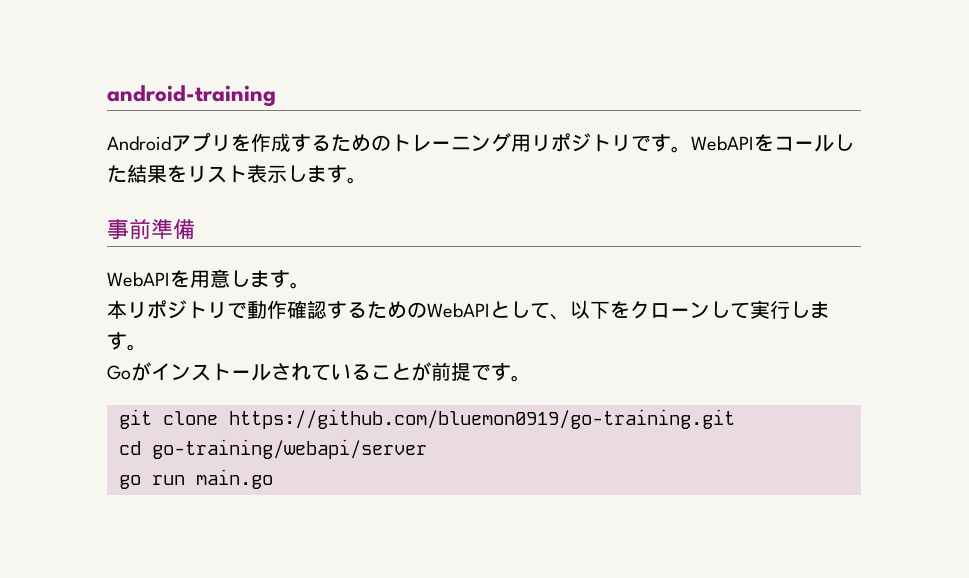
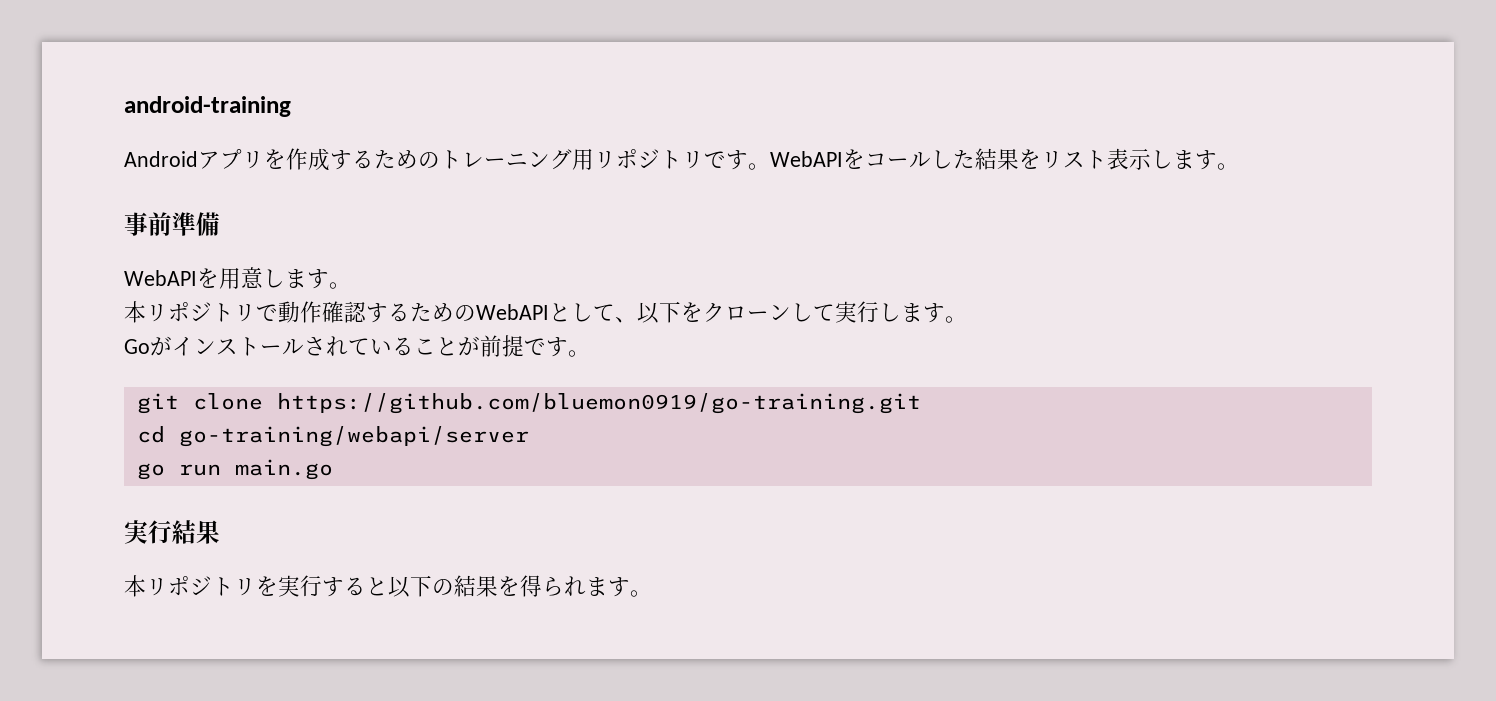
+ 実行結果
+ 本リポジトリを実行すると以下の結果を得られます。

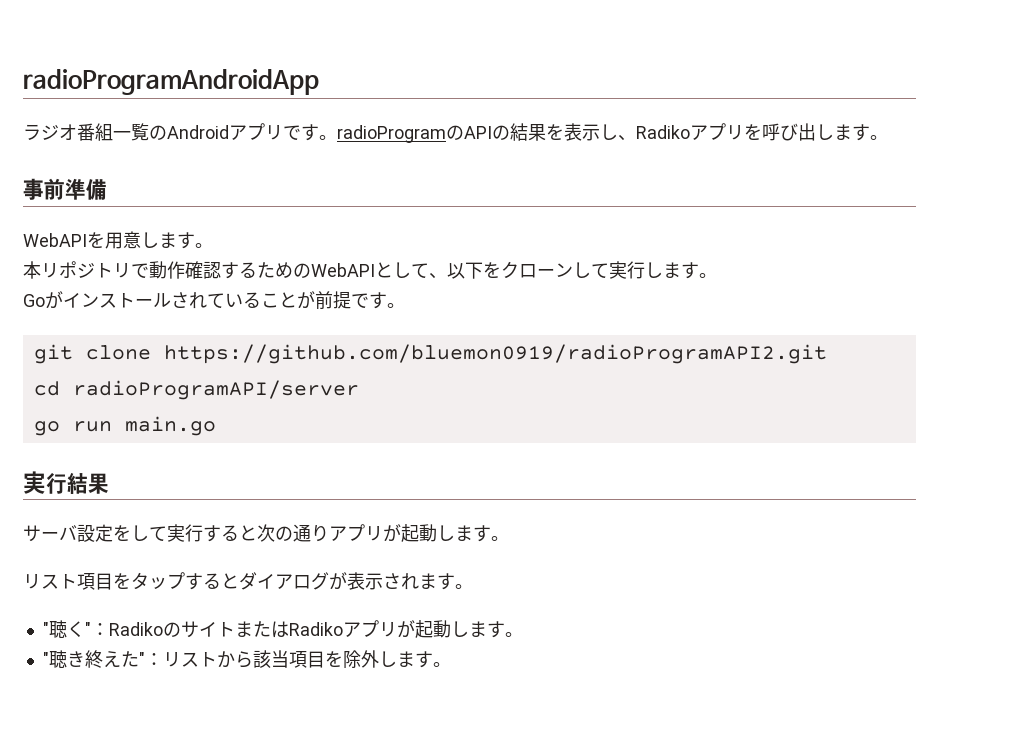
- android-training
- Androidアプリを作成するためのトレーニング用リポジトリです。WebAPIをコールした結果をリスト表示します。
+ radioProgramAndroidApp
+ ラジオ番組一覧のAndroidアプリです。radioProgramのAPIの結果を表示し、Radikoアプリを呼び出します。
- git clone https://github.com/bluemon0919/go-training.git
+ git clone https://github.com/bluemon0919/radioProgramAPI2.git
- cd go-training/webapi/server
+ cd radioProgramAPI/server
- 本リポジトリを実行すると以下の結果を得られます。
+ サーバ設定をして実行すると次の通りアプリが起動します。
+ リスト項目をタップするとダイアログが表示されます。
+ "聴く"：RadikoのサイトまたはRadikoアプリが起動します。
+ "聴き終えた"：リストから該当項目を除外します。

